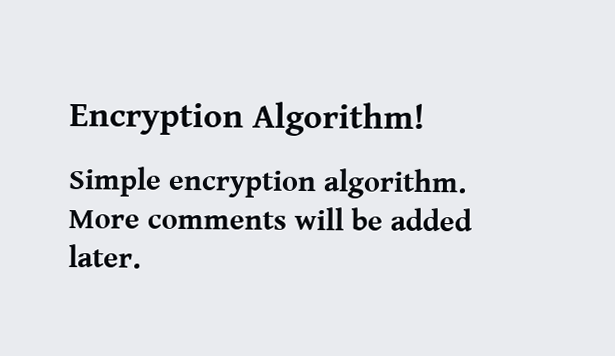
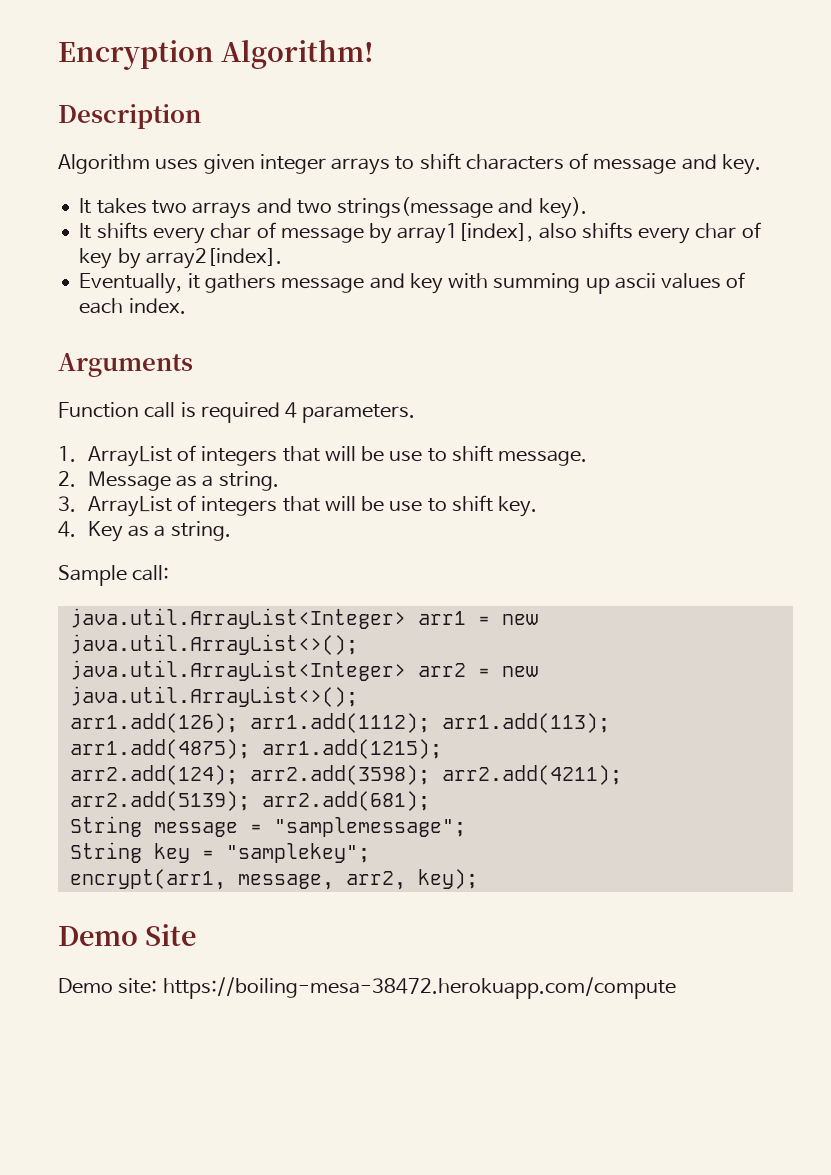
- Simple encryption algorithm. More comments will be added later.
+ Description
+ Algorithm uses given integer arrays to shift characters of message and key.
+ It takes two arrays and two strings(message and key).
+ It shifts every char of message by array1[index], also shifts every char of key by array2[index].
+ Eventually, it gathers message and key with summing up ascii values of each index.
+ Arguments
+ Function call is required 4 parameters.
+ 1. ArrayList of integers that will be use to shift message.
+ 2. Message as a string.
+ 3. ArrayList of integers that will be use to shift key.
+ 4. Key as a string.
+ Sample call:
+ java.util.ArrayList<Integer> arr1 = new java.util.ArrayList<>();
+ java.util.ArrayList<Integer> arr2 = new java.util.ArrayList<>();
+ arr1.add(126); arr1.add(1112); arr1.add(113); arr1.add(4875); arr1.add(1215);
+ arr2.add(124); arr2.add(3598); arr2.add(4211); arr2.add(5139); arr2.add(681);
+ String message = "samplemessage";
+ String key = "samplekey";
+ encrypt(arr1, message, arr2, key);
+ Demo Site
+ Demo site: https://boiling-mesa-38472.herokuapp.com/compute

